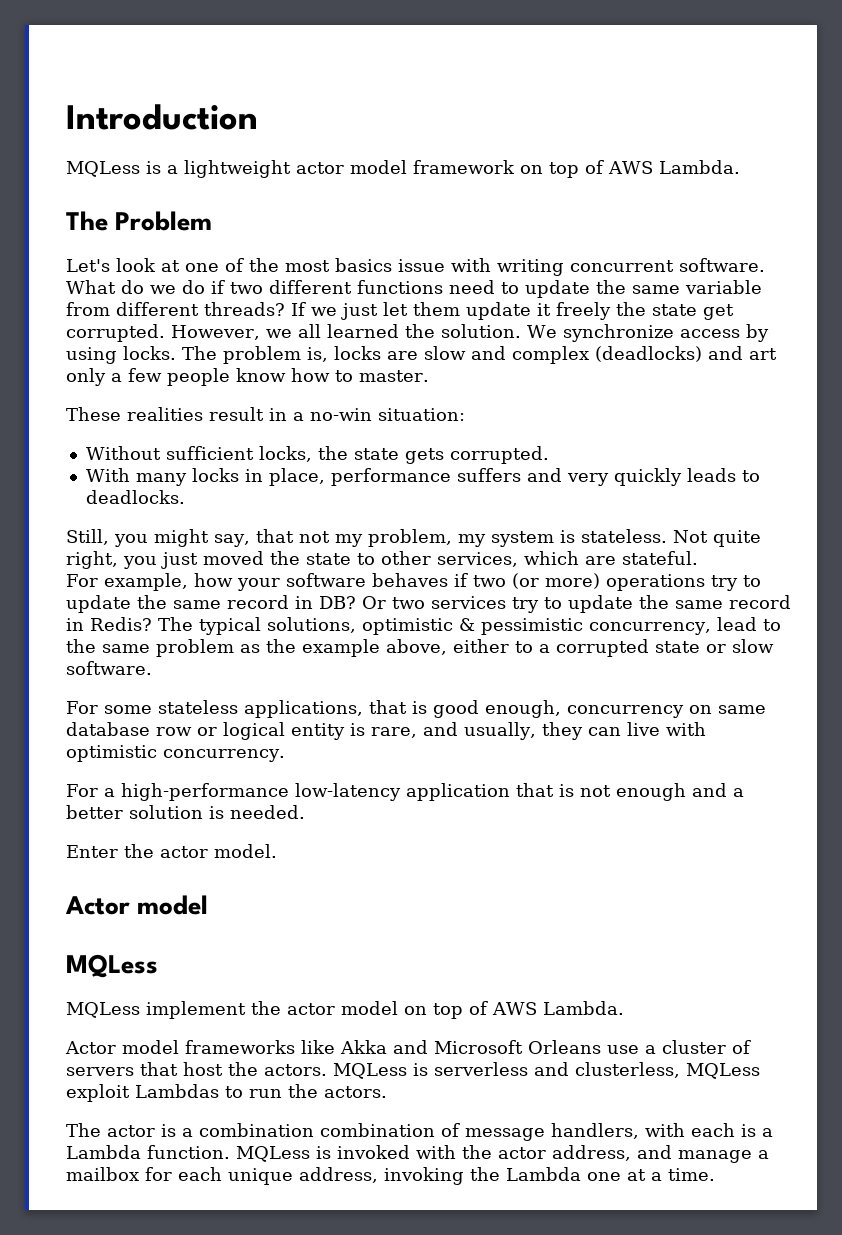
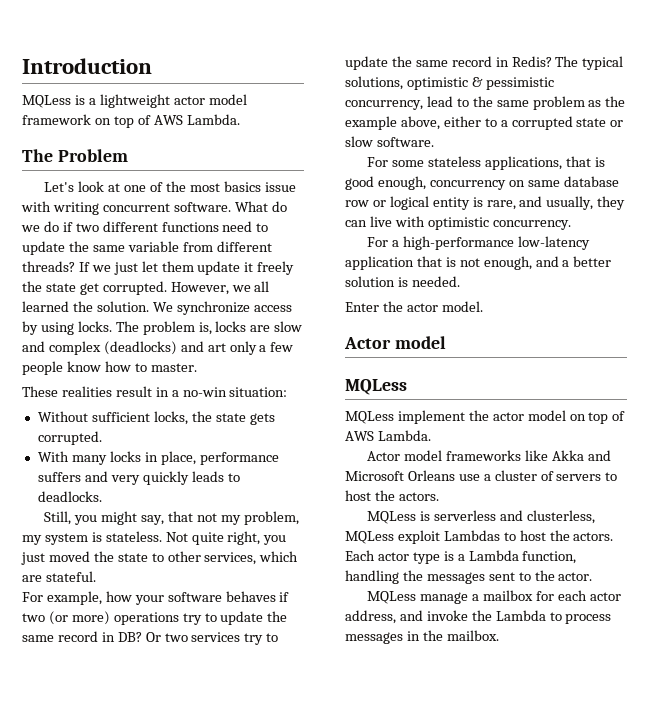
- For a high-performance low-latency application that is not enough and a better solution is needed.
+ For a high-performance low-latency application that is not enough, and a better solution is needed.
- Actor model frameworks like Akka and Microsoft Orleans use a cluster of servers that host the actors. MQLess is serverless and clusterless, MQLess exploit Lambdas to run the actors.
- The actor is a combination combination of message handlers, with each is a Lambda function. MQLess is invoked with the actor address, and manage a mailbox for each unique address, invoking the Lambda one at a time.
+ Actor model frameworks like Akka and Microsoft Orleans use a cluster of servers to host the actors.
+ MQLess is serverless and clusterless, MQLess exploit Lambdas to host the actors. Each actor type is a Lambda function, handling the messages sent to the actor.
+ MQLess manage a mailbox for each actor address, and invoke the Lambda to process messages in the mailbox.

